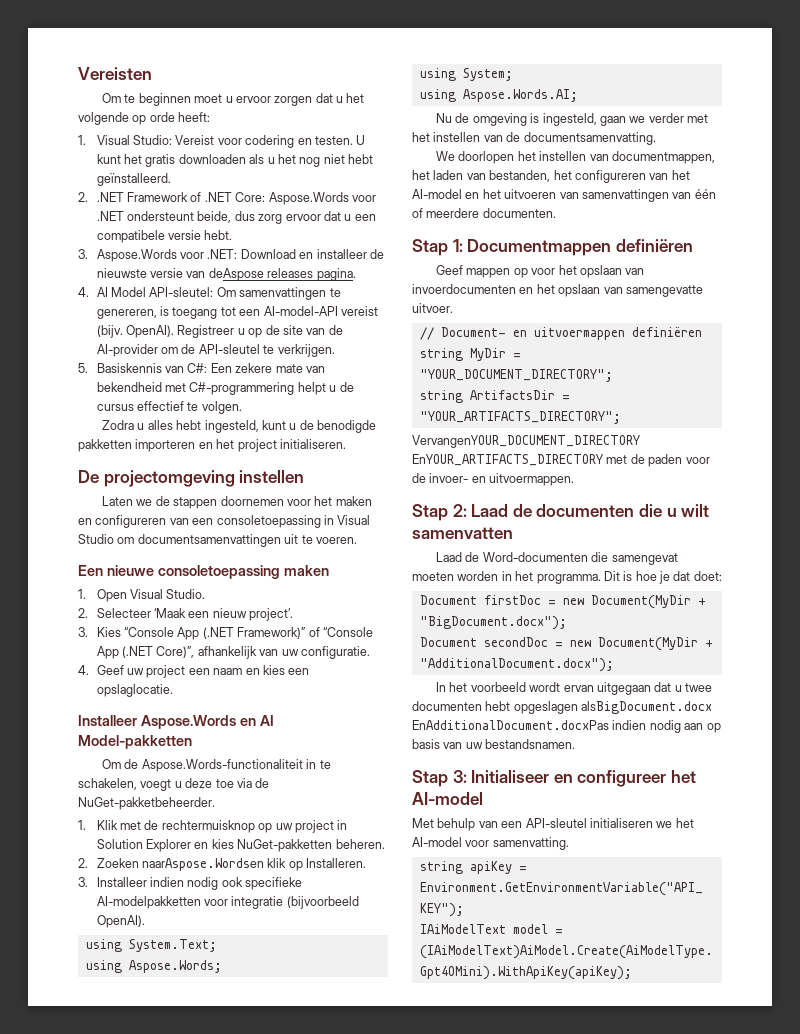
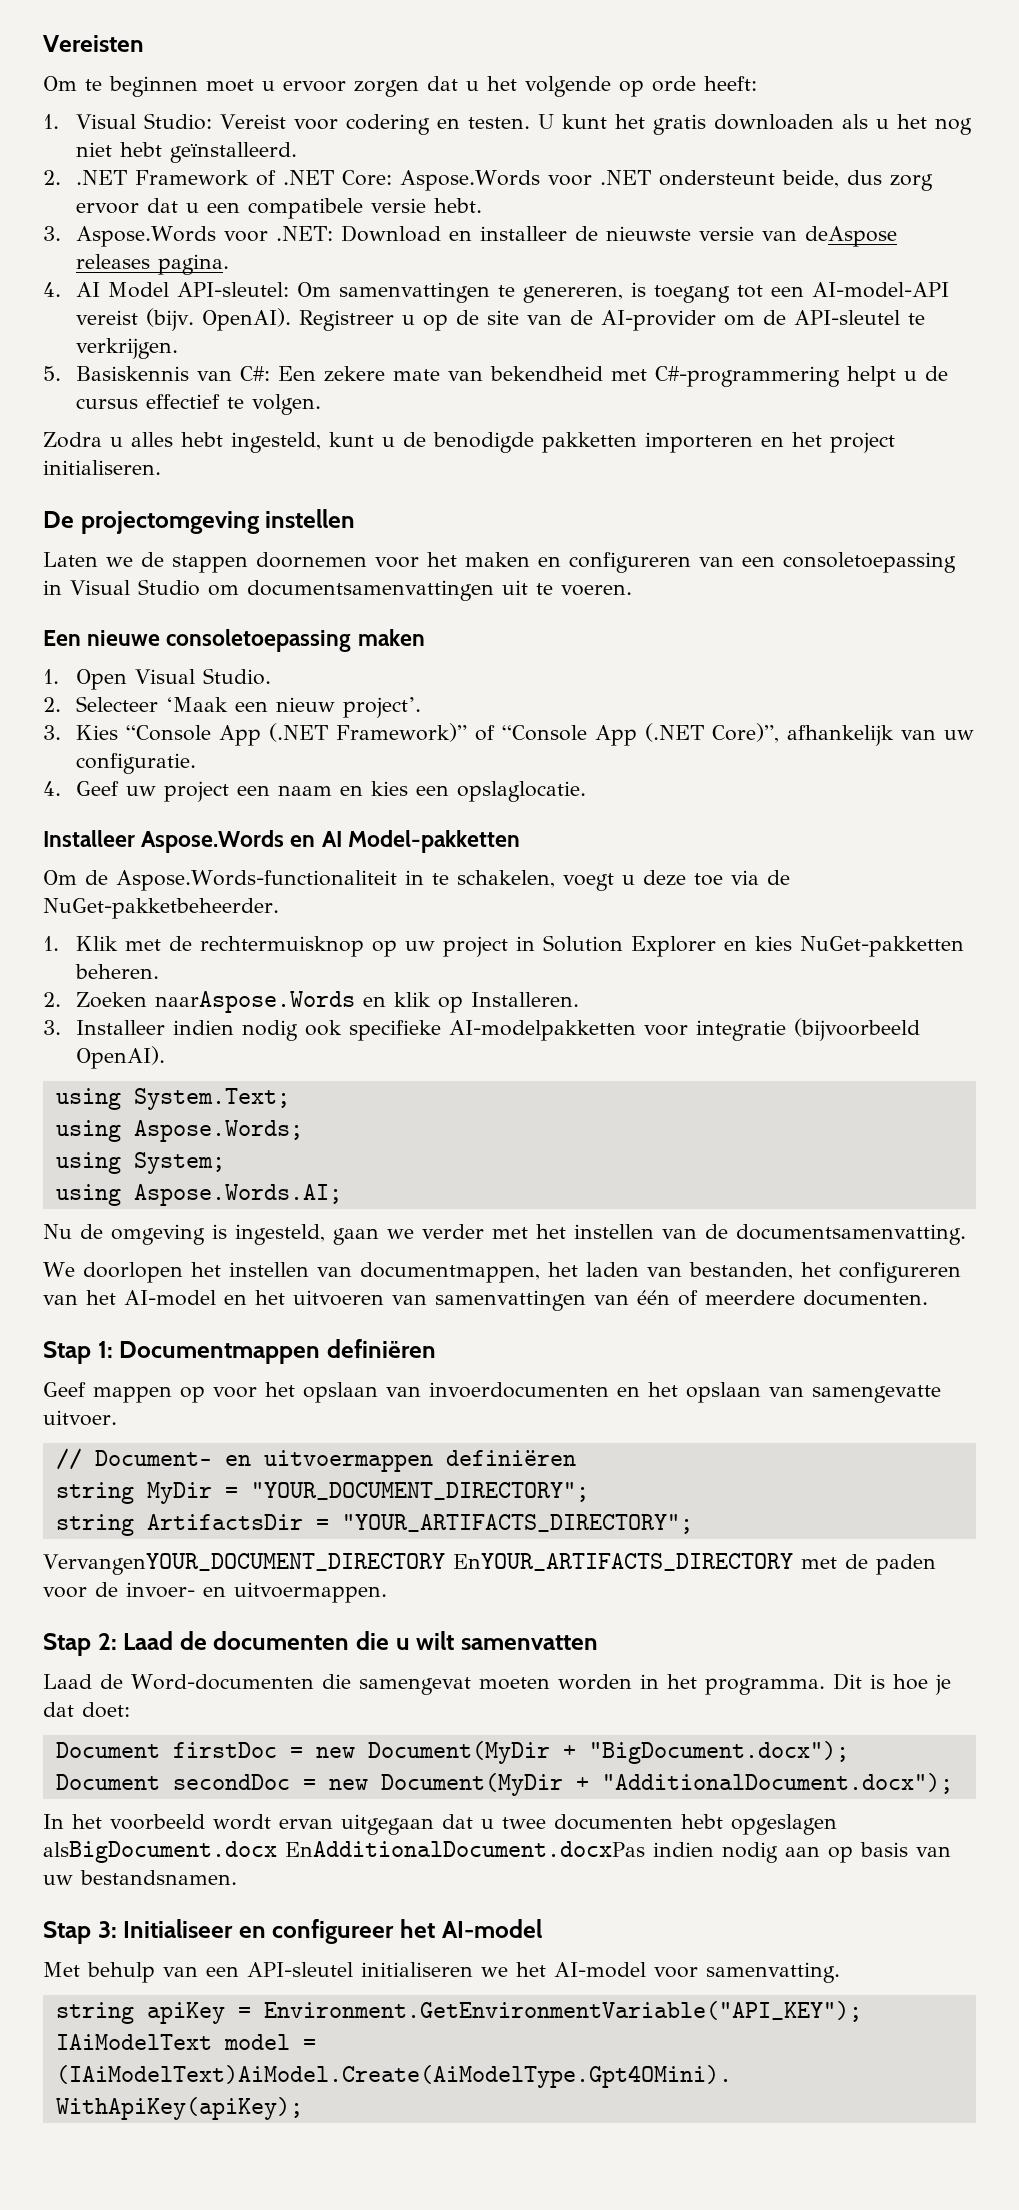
- 2. Zoeken naarAspose.Wordsen klik op Installeren.
+ 2. Zoeken naarAspose.Words en klik op Installeren.

